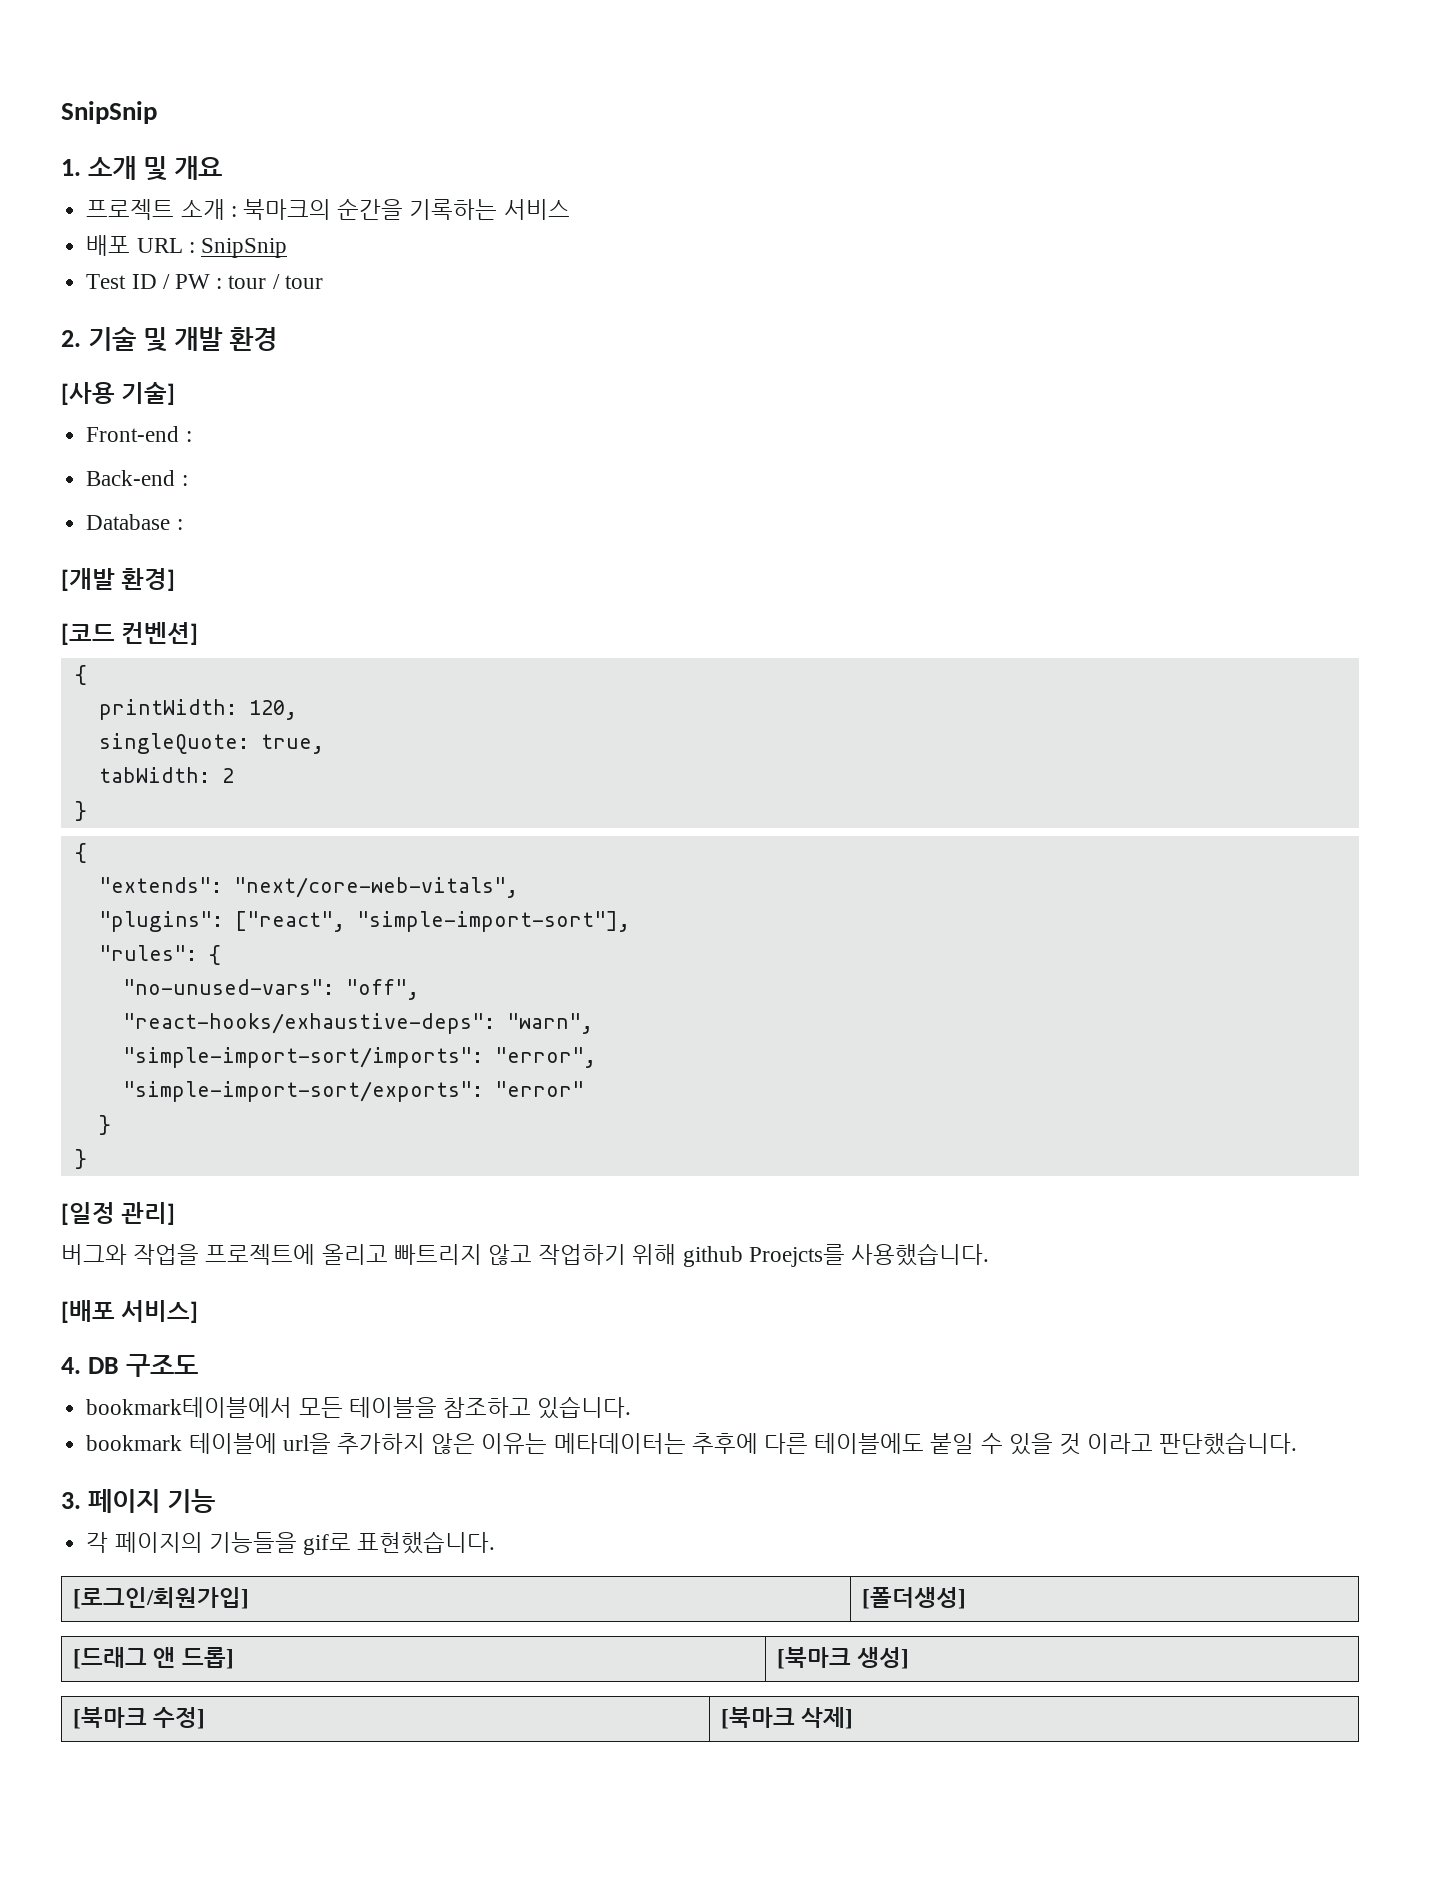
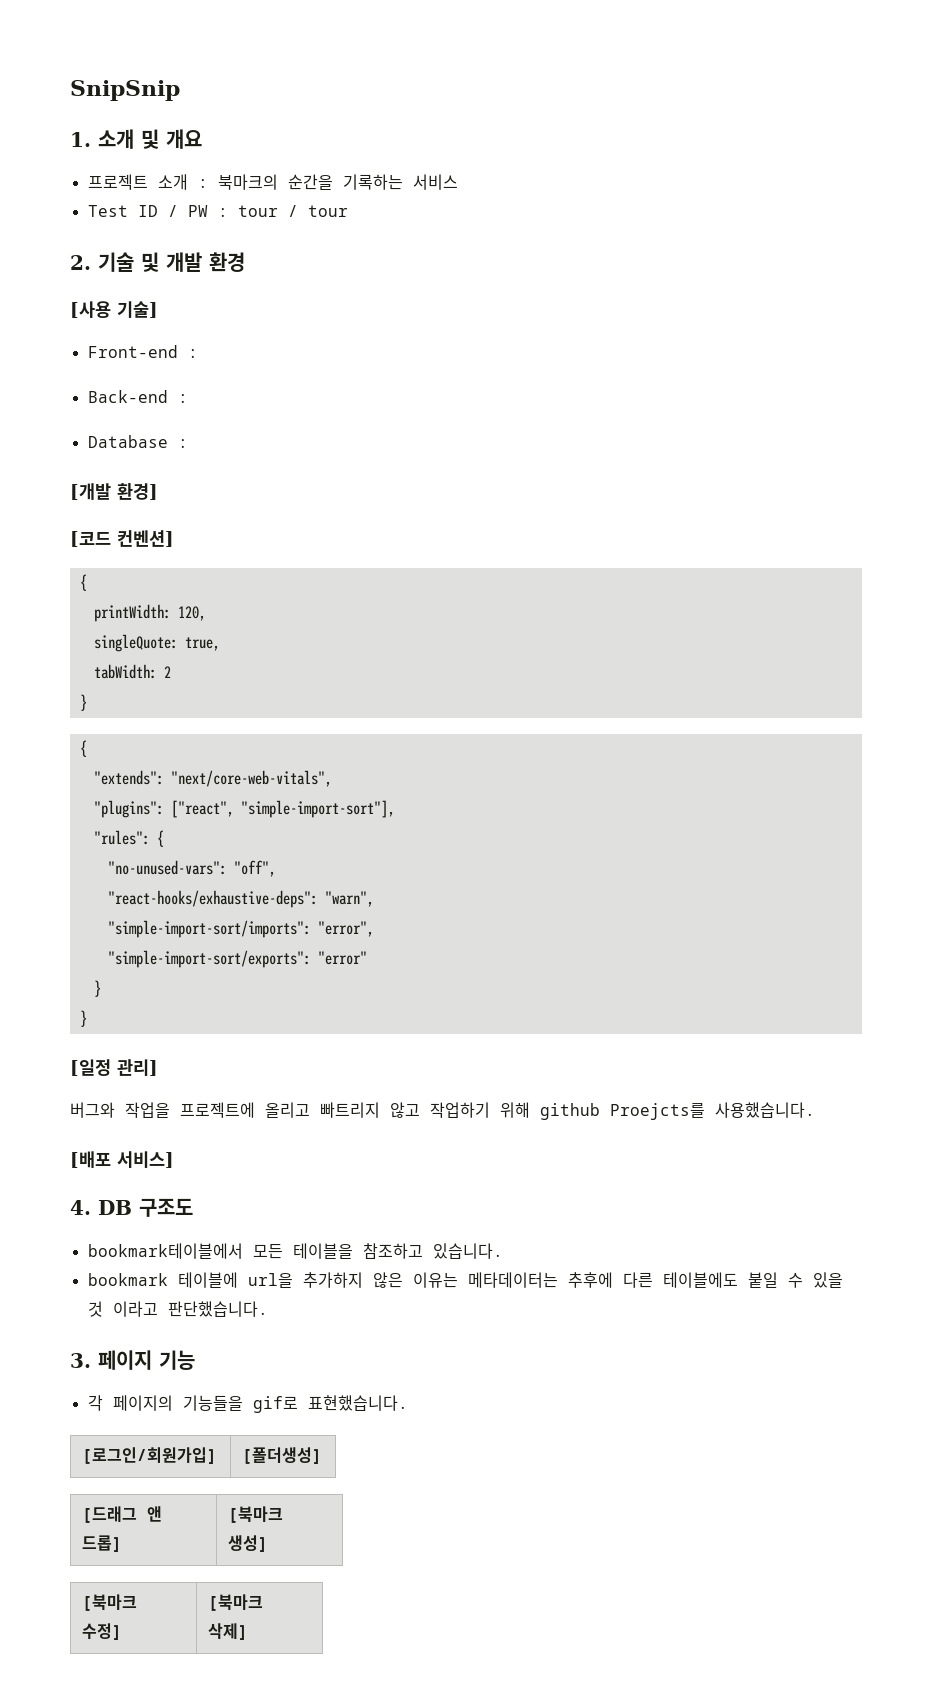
- 배포 URL : SnipSnip

